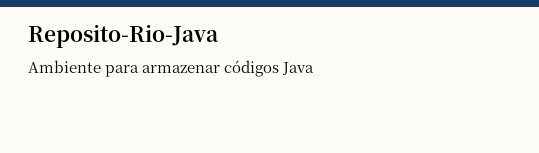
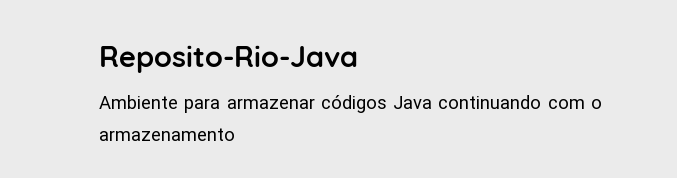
- Ambiente para armazenar códigos Java
+ Ambiente para armazenar códigos Java continuando com o armazenamento

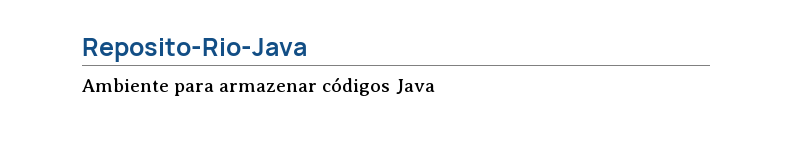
- Ambiente para armazenar códigos Java continuando com o armazenamento
+ Ambiente para armazenar códigos Java

